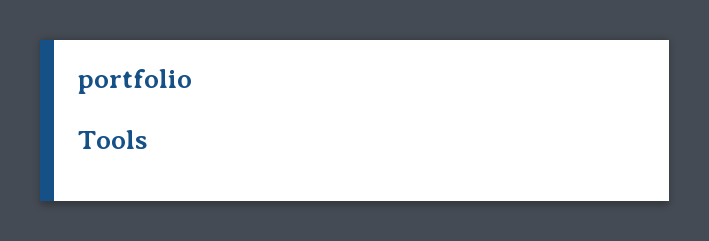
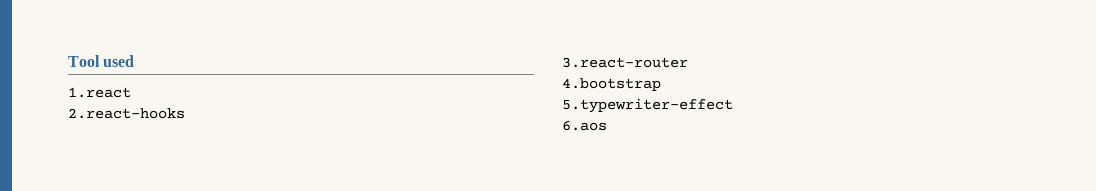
- portfolio
- Tools
+ Tool used
+ 1.react
+ 2.react-hooks
+ 3.react-router
+ 4.bootstrap
+ 5.typewriter-effect
+ 6.aos

